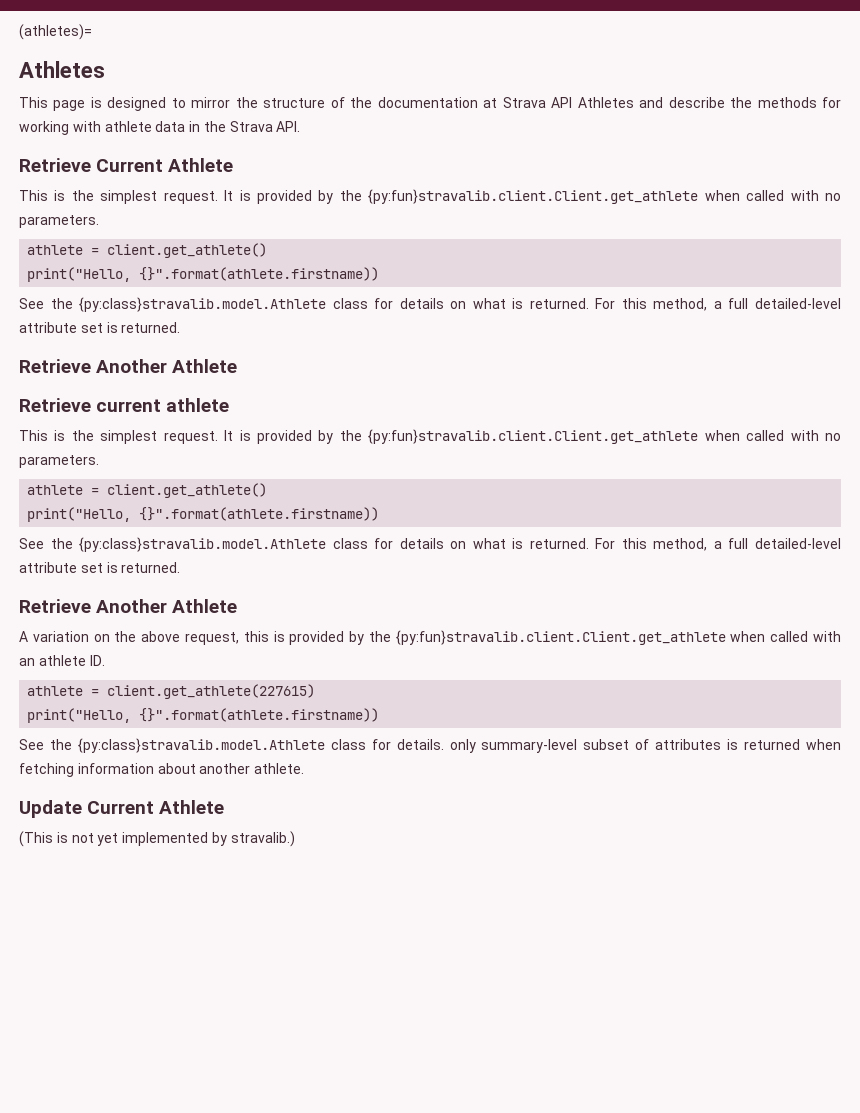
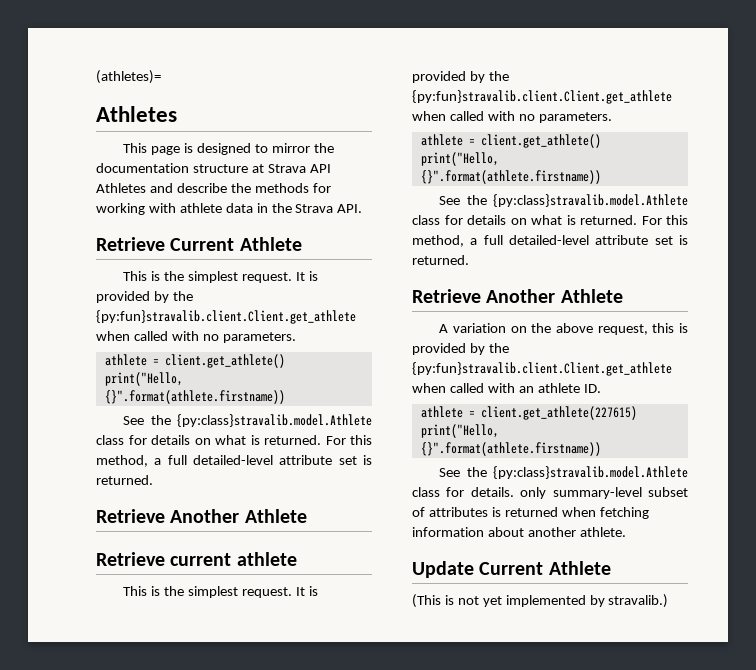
- This page is designed to mirror the structure of the documentation at Strava API Athletes and describe the methods for working with athlete data in the Strava API.
+ This page is designed to mirror the documentation structure at Strava API Athletes and describe the methods for working with athlete data in the Strava API.

